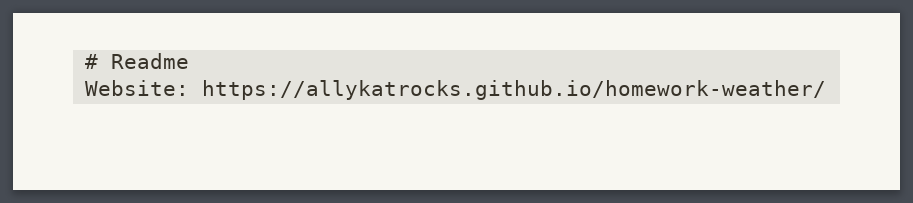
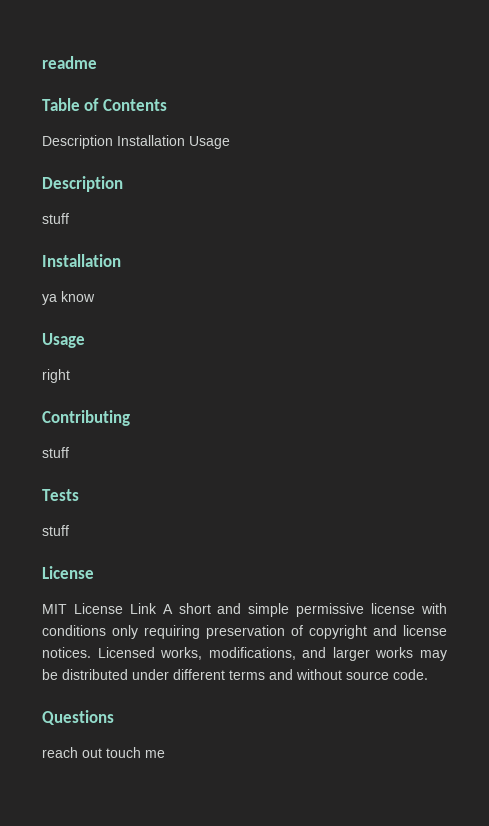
- # Readme
- Website: https://allykatrocks.github.io/homework-weather/
+ readme
+ Table of Contents
+ Description Installation Usage
+ Description
+ stuff
+ Installation
+ ya know
+ Usage
+ right
+ Contributing
+ stuff
+ Tests
+ stuff
+ License
+ MIT License Link A short and simple permissive license with conditions only requiring preservation of copyright and license notices. Licensed works, modifications, and larger works may be distributed under different terms and without source code.
+ Questions
+ reach out touch me

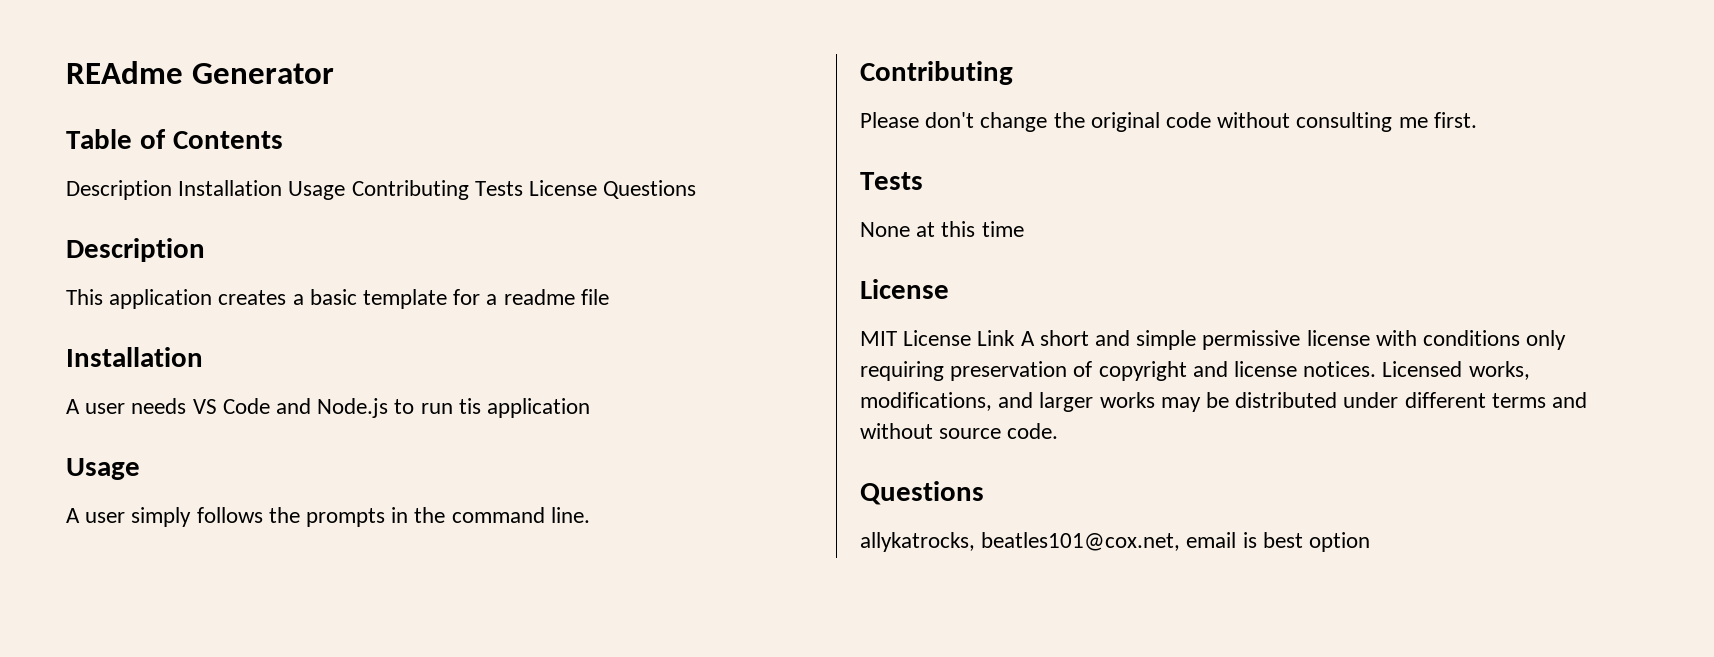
- readme
+ REAdme Generator
- Description Installation Usage
+ Description Installation Usage Contributing Tests License Questions
  Description
- stuff
+ This application creates a basic template for a readme file
  Installation
- ya know
+ A user needs VS Code and Node.js to run tis application
  Usage
- right
+ A user simply follows the prompts in the command line.
  Contributing
- stuff
+ Please don't change the original code without consulting me first.
  Tests
- stuff
+ None at this time
- reach out touch me
+ allykatrocks, beatles101@cox.net, email is best option

